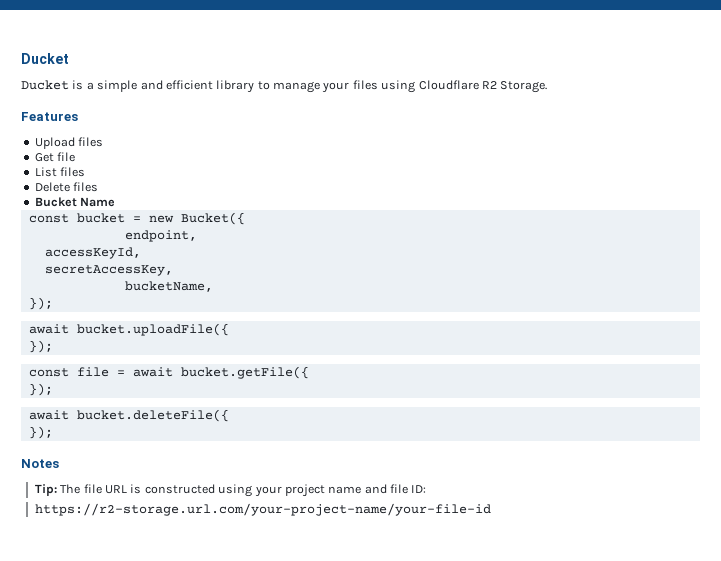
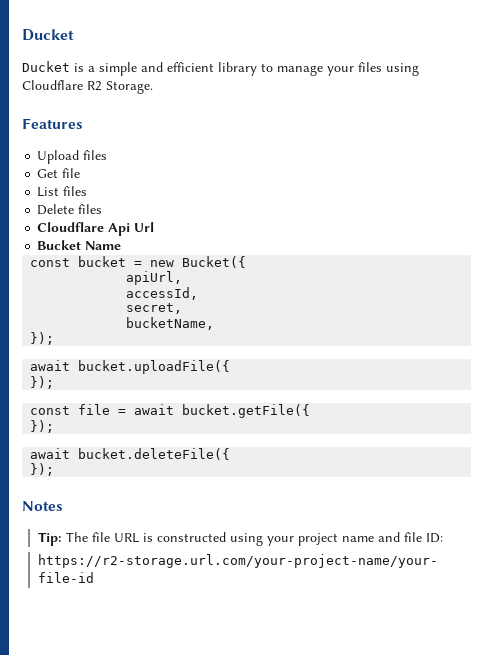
+ Cloudflare Api Url
- endpoint,
- accessKeyId,
- secretAccessKey,
+ apiUrl,
+ accessId,
+ secret,

